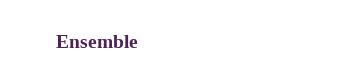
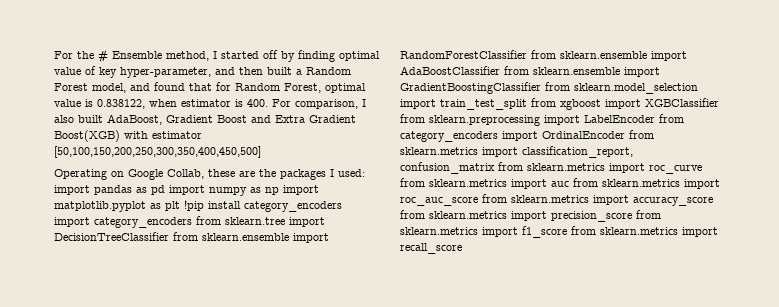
- Ensemble
+ For the # Ensemble method, I started off by finding optimal value of key hyper-parameter, and then built a Random Forest model, and found that for Random Forest, optimal value is 0.838122, when estimator is 400. For comparison, I also built AdaBoost, Gradient Boost and Extra Gradient Boost(XGB) with estimator [50,100,150,200,250,300,350,400,450,500]
+ Operating on Google Collab, these are the packages I used: import pandas as pd import numpy as np import matplotlib.pyplot as plt !pip install category_encoders import category_encoders from sklearn.tree import DecisionTreeClassifier from sklearn.ensemble import RandomForestClassifier from sklearn.ensemble import AdaBoostClassifier from sklearn.ensemble import GradientBoostingClassifier from sklearn.model_selection import train_test_split from xgboost import XGBClassifier from sklearn.preprocessing import LabelEncoder from category_encoders import OrdinalEncoder from sklearn.metrics import classification_report, confusion_matrix from sklearn.metrics import roc_curve from sklearn.metrics import auc from sklearn.metrics import roc_auc_score from sklearn.metrics import accuracy_score from sklearn.metrics import precision_score from sklearn.metrics import f1_score from sklearn.metrics import recall_score

